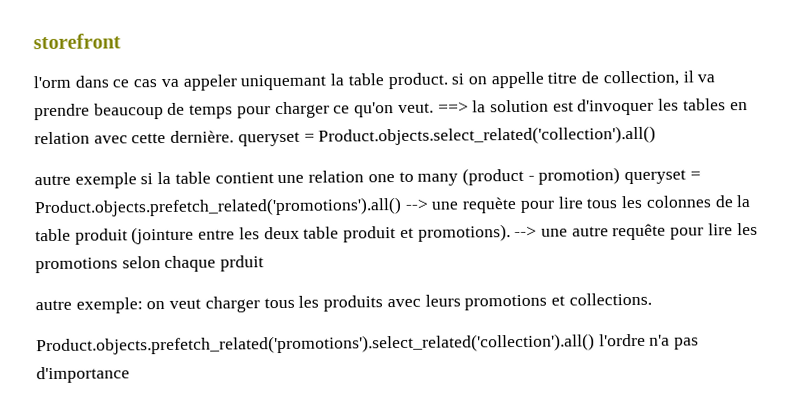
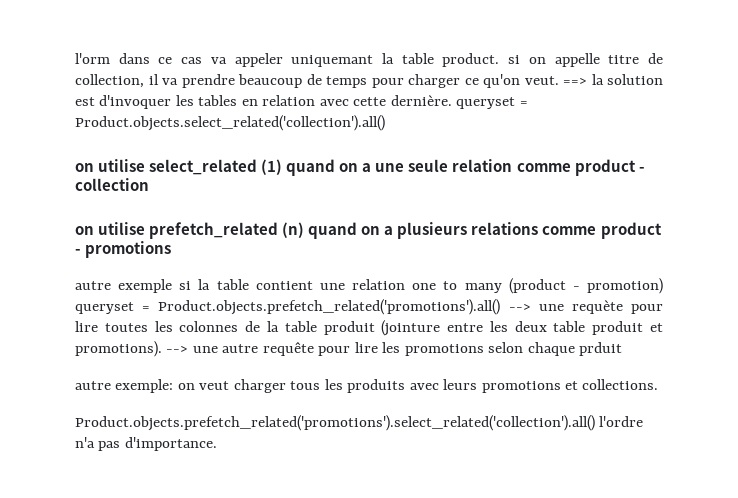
- storefront
+ on utilise select_related (1) quand on a une seule relation comme product - collection
+ on utilise prefetch_related (n) quand on a plusieurs relations comme product - promotions
- autre exemple si la table contient une relation one to many (product - promotion) queryset = Product.objects.prefetch_related('promotions').all() --> une requète pour lire tous les colonnes de la table produit (jointure entre les deux table produit et promotions).
+ autre exemple si la table contient une relation one to many (product - promotion) queryset = Product.objects.prefetch_related('promotions').all() --> une requète pour lire toutes les colonnes de la table produit (jointure entre les deux table produit et promotions).
- Product.objects.prefetch_related('promotions').select_related('collection').all() l'ordre n'a pas d'importance
+ Product.objects.prefetch_related('promotions').select_related('collection').all() l'ordre n'a pas d'importance.

